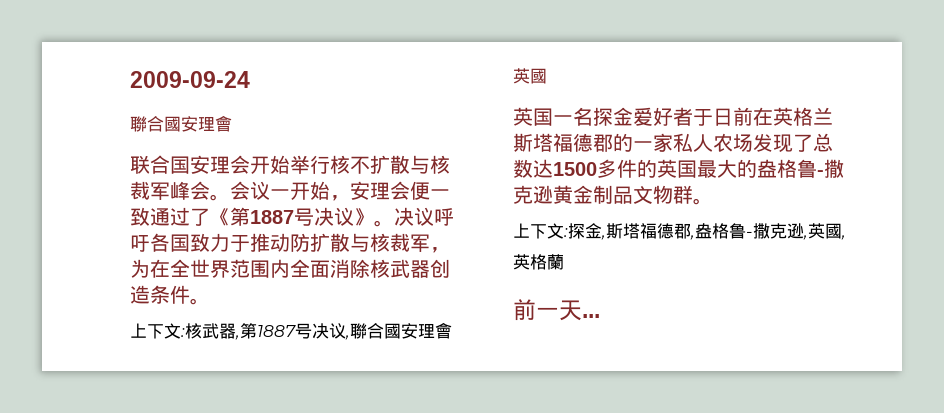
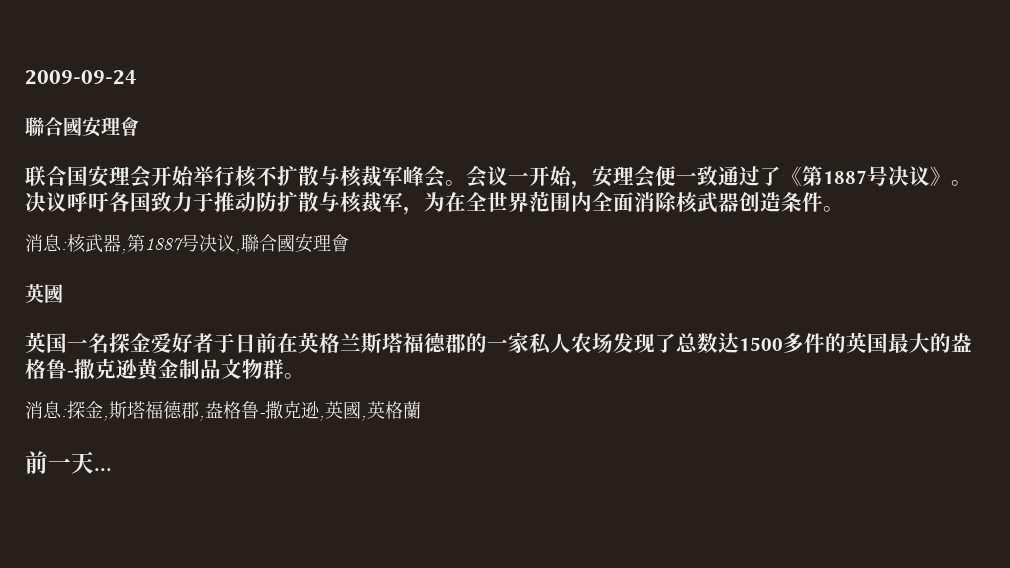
- 上下文:核武器,第1887号决议,聯合國安理會
+ 消息:核武器,第1887号决议,聯合國安理會
- 上下文:探金,斯塔福德郡,盎格鲁-撒克逊,英國,英格蘭
+ 消息:探金,斯塔福德郡,盎格鲁-撒克逊,英國,英格蘭

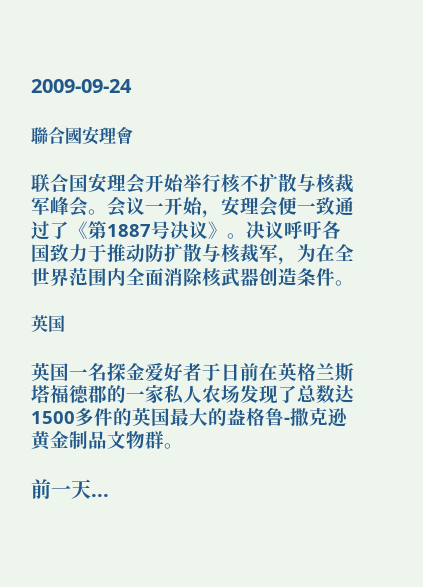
  决议呼吁各国致力于推动防扩散与核裁军，为在全世界范围内全面消除核武器创造条件。
- 消息:核武器,第1887号决议,聯合國安理會
- 英國
+ 英国
- 消息:探金,斯塔福德郡,盎格鲁-撒克逊,英國,英格蘭

